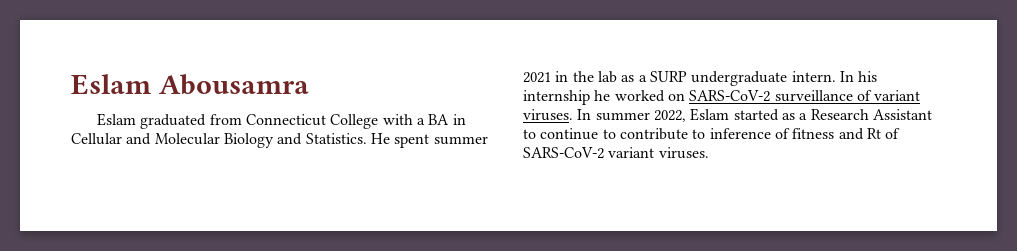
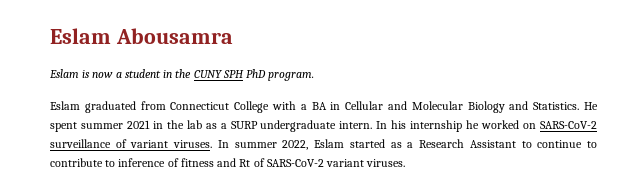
+ Eslam is now a student in the CUNY SPH PhD program.

